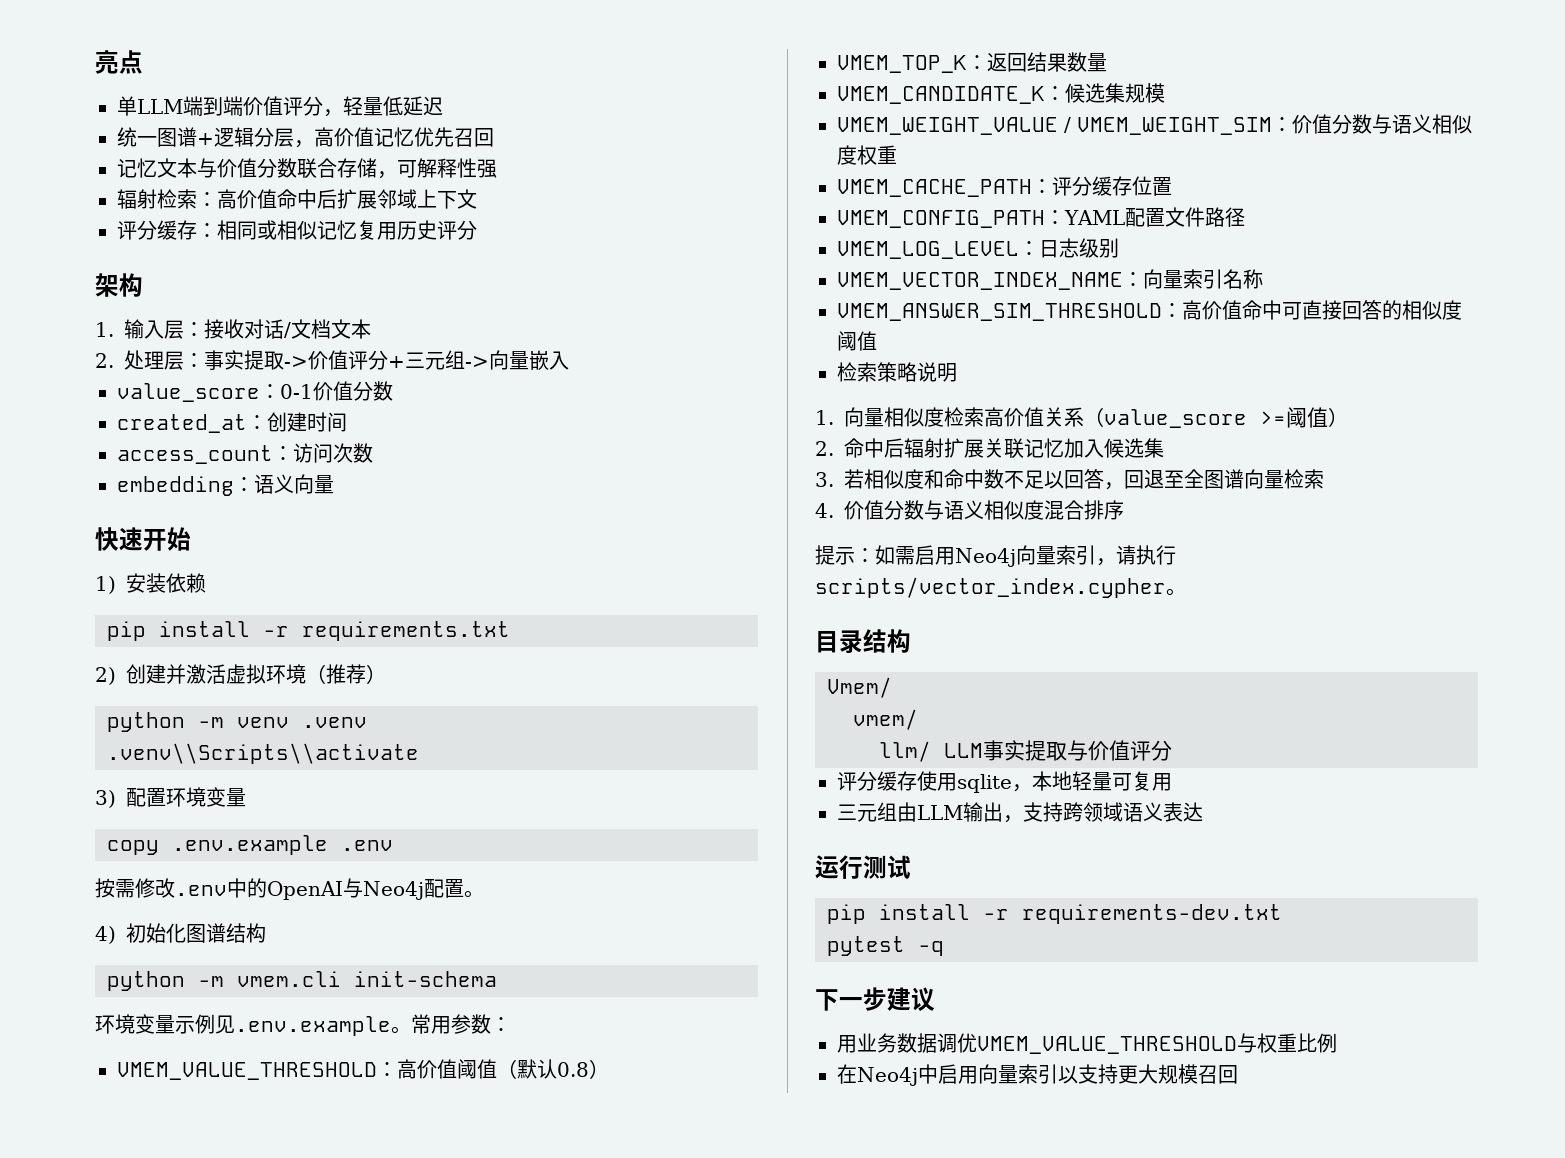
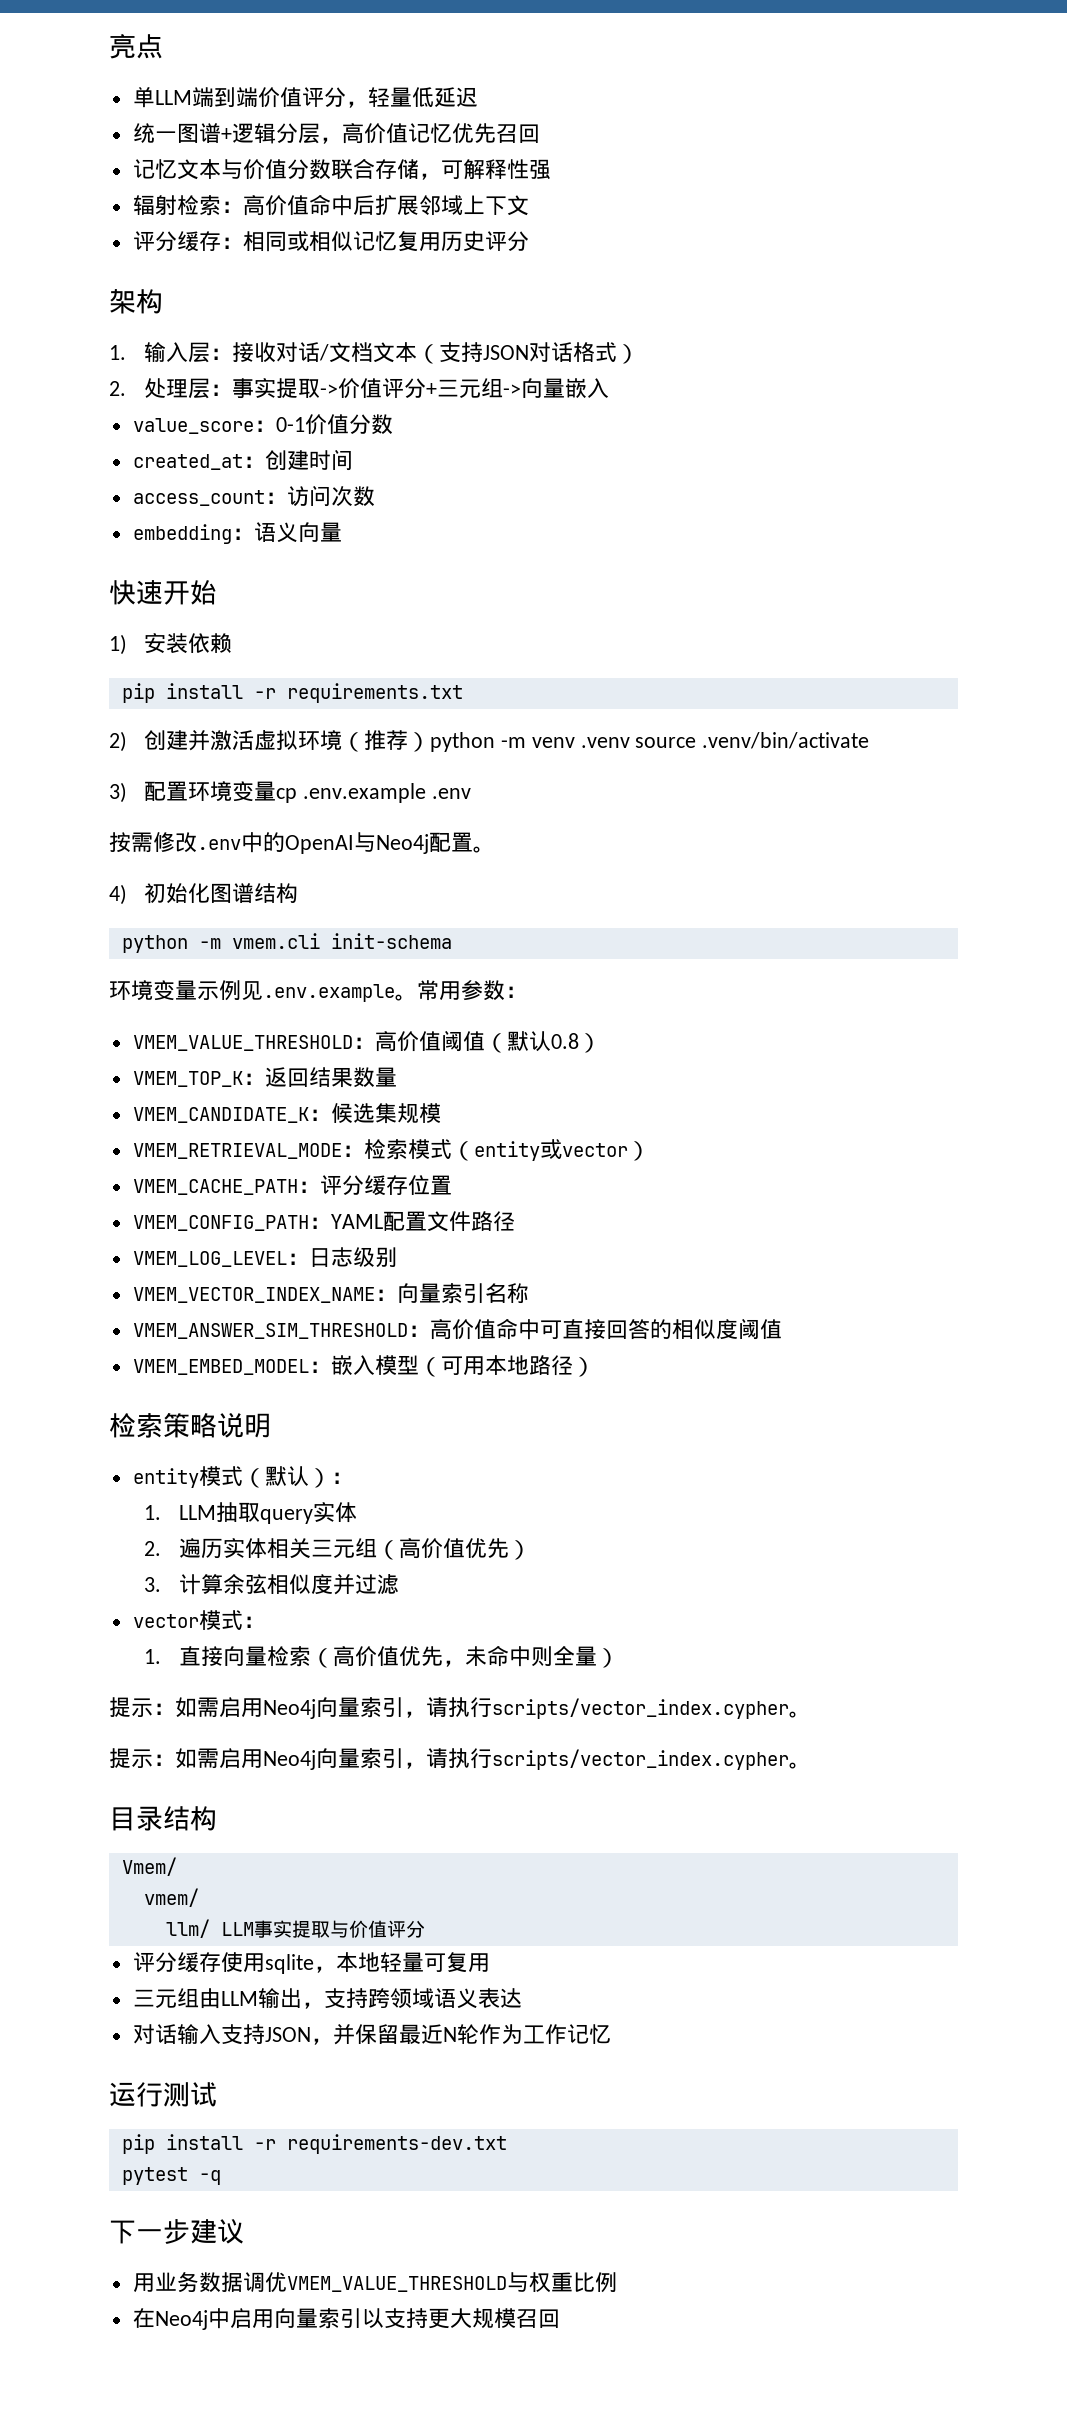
- 1.输入层：接收对话/文档文本
+ 1.输入层：接收对话/文档文本（支持JSON对话格式）
- 2)创建并激活虚拟环境（推荐）
- python -m venv .venv
- .venv\\Scripts\\activate
+ 2)创建并激活虚拟环境（推荐）python -m venv .venv source .venv/bin/activate
- 3)配置环境变量
- copy .env.example .env
+ 3)配置环境变量cp .env.example .env
- VMEM_WEIGHT_VALUE / VMEM_WEIGHT_SIM：价值分数与语义相似度权重
+ VMEM_RETRIEVAL_MODE：检索模式（entity或vector）
+ VMEM_EMBED_MODEL：嵌入模型（可用本地路径）
  检索策略说明
- 1.向量相似度检索高价值关系（value_score >=阈值）
- 2.命中后辐射扩展关联记忆加入候选集
- 3.若相似度和命中数不足以回答，回退至全图谱向量检索
- 4.价值分数与语义相似度混合排序
+ entity模式（默认）：
+ 1. LLM抽取query实体
+ 2.遍历实体相关三元组（高价值优先）
+ 3.计算余弦相似度并过滤
+ vector模式：
+ 1.直接向量检索（高价值优先，未命中则全量）
+ 提示：如需启用Neo4j向量索引，请执行scripts/vector_index.cypher。
+ 对话输入支持JSON，并保留最近N轮作为工作记忆

